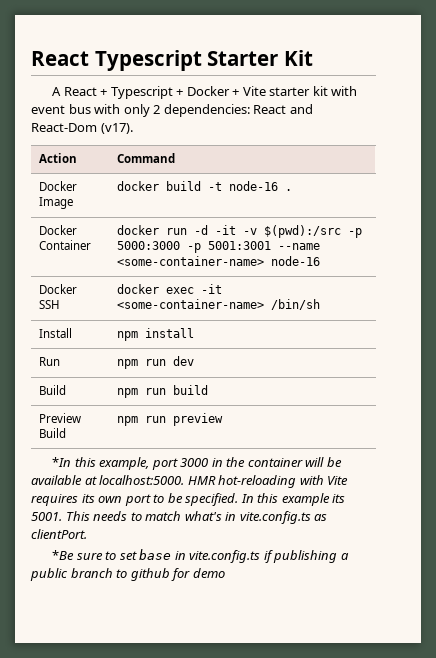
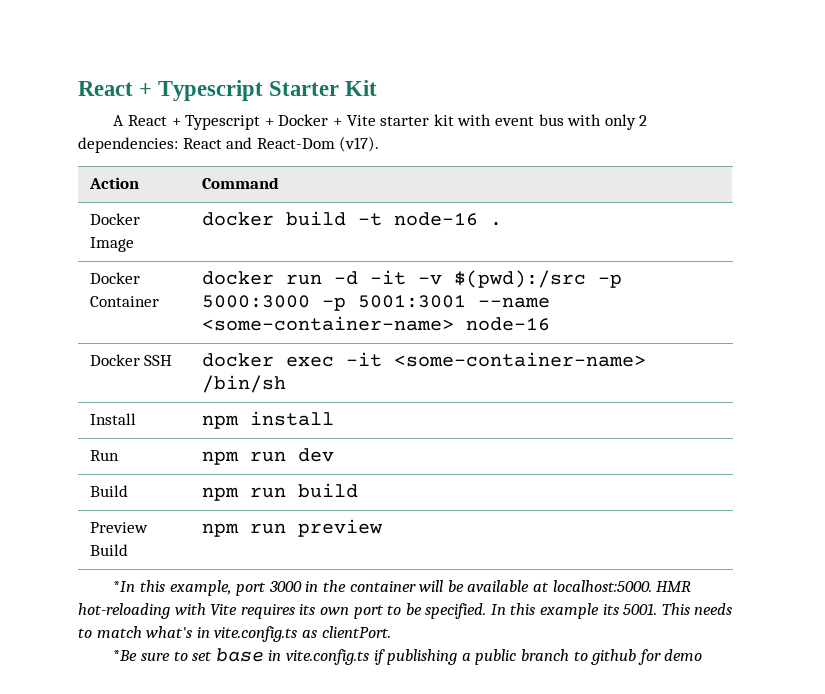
- React Typescript Starter Kit
+ React + Typescript Starter Kit

